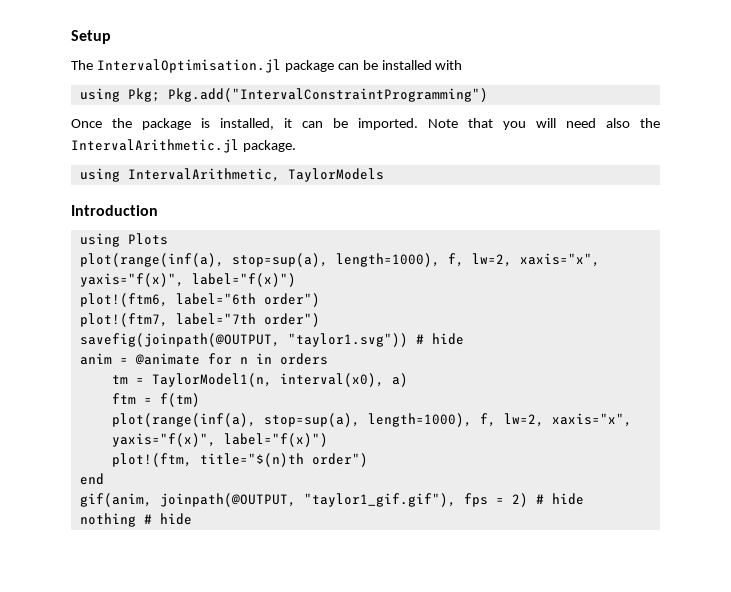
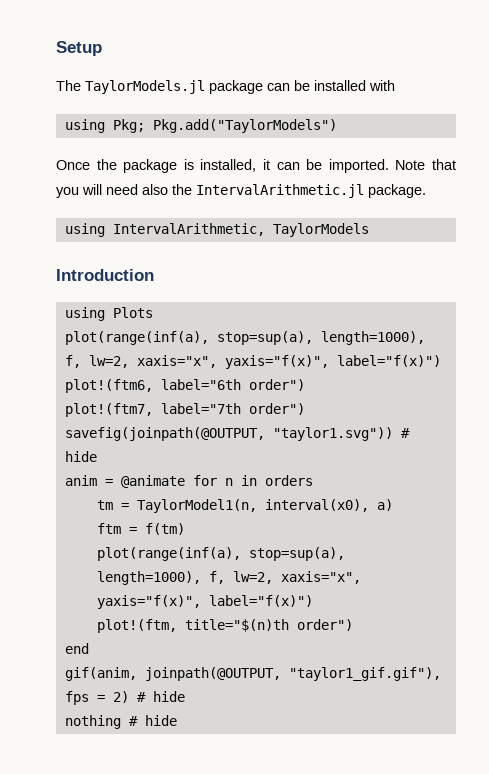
- The IntervalOptimisation.jl package can be installed with
+ The TaylorModels.jl package can be installed with
- using Pkg; Pkg.add("IntervalConstraintProgramming")
+ using Pkg; Pkg.add("TaylorModels")

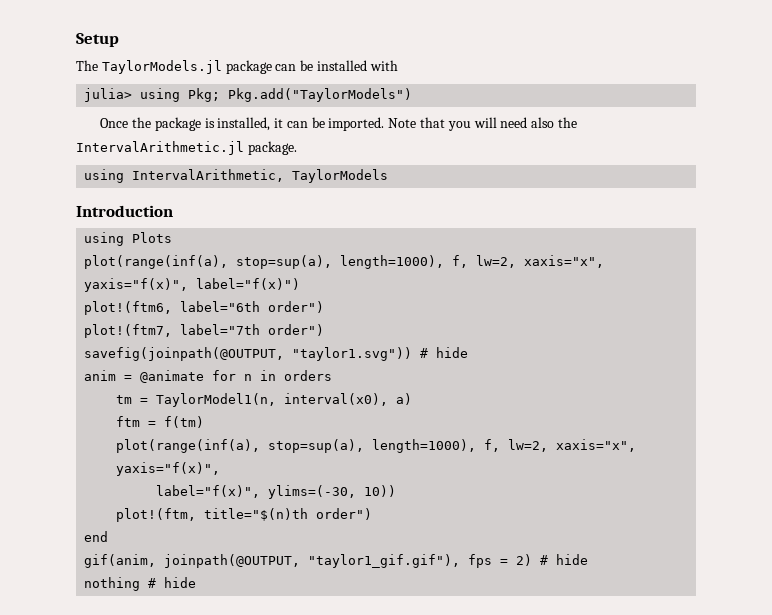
- using Pkg; Pkg.add("TaylorModels")
+ julia> using Pkg; Pkg.add("TaylorModels")
  ftm = f(tm)
- plot(range(inf(a), stop=sup(a), length=1000), f, lw=2, xaxis="x", yaxis="f(x)", label="f(x)")
+ plot(range(inf(a), stop=sup(a), length=1000), f, lw=2, xaxis="x", yaxis="f(x)",
+ label="f(x)", ylims=(-30, 10))

